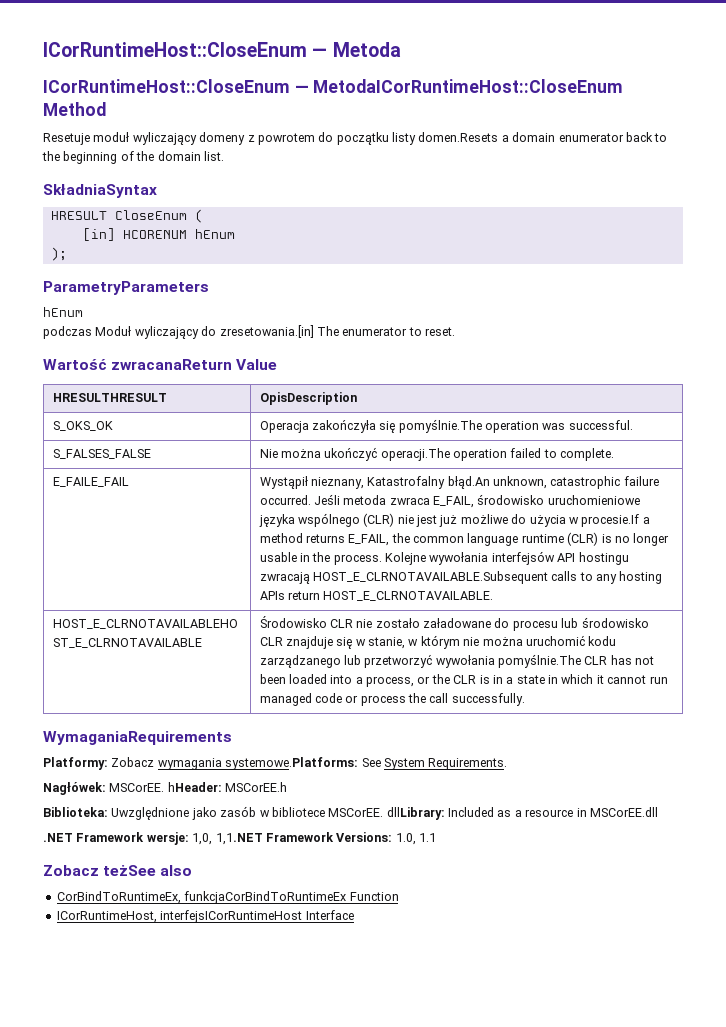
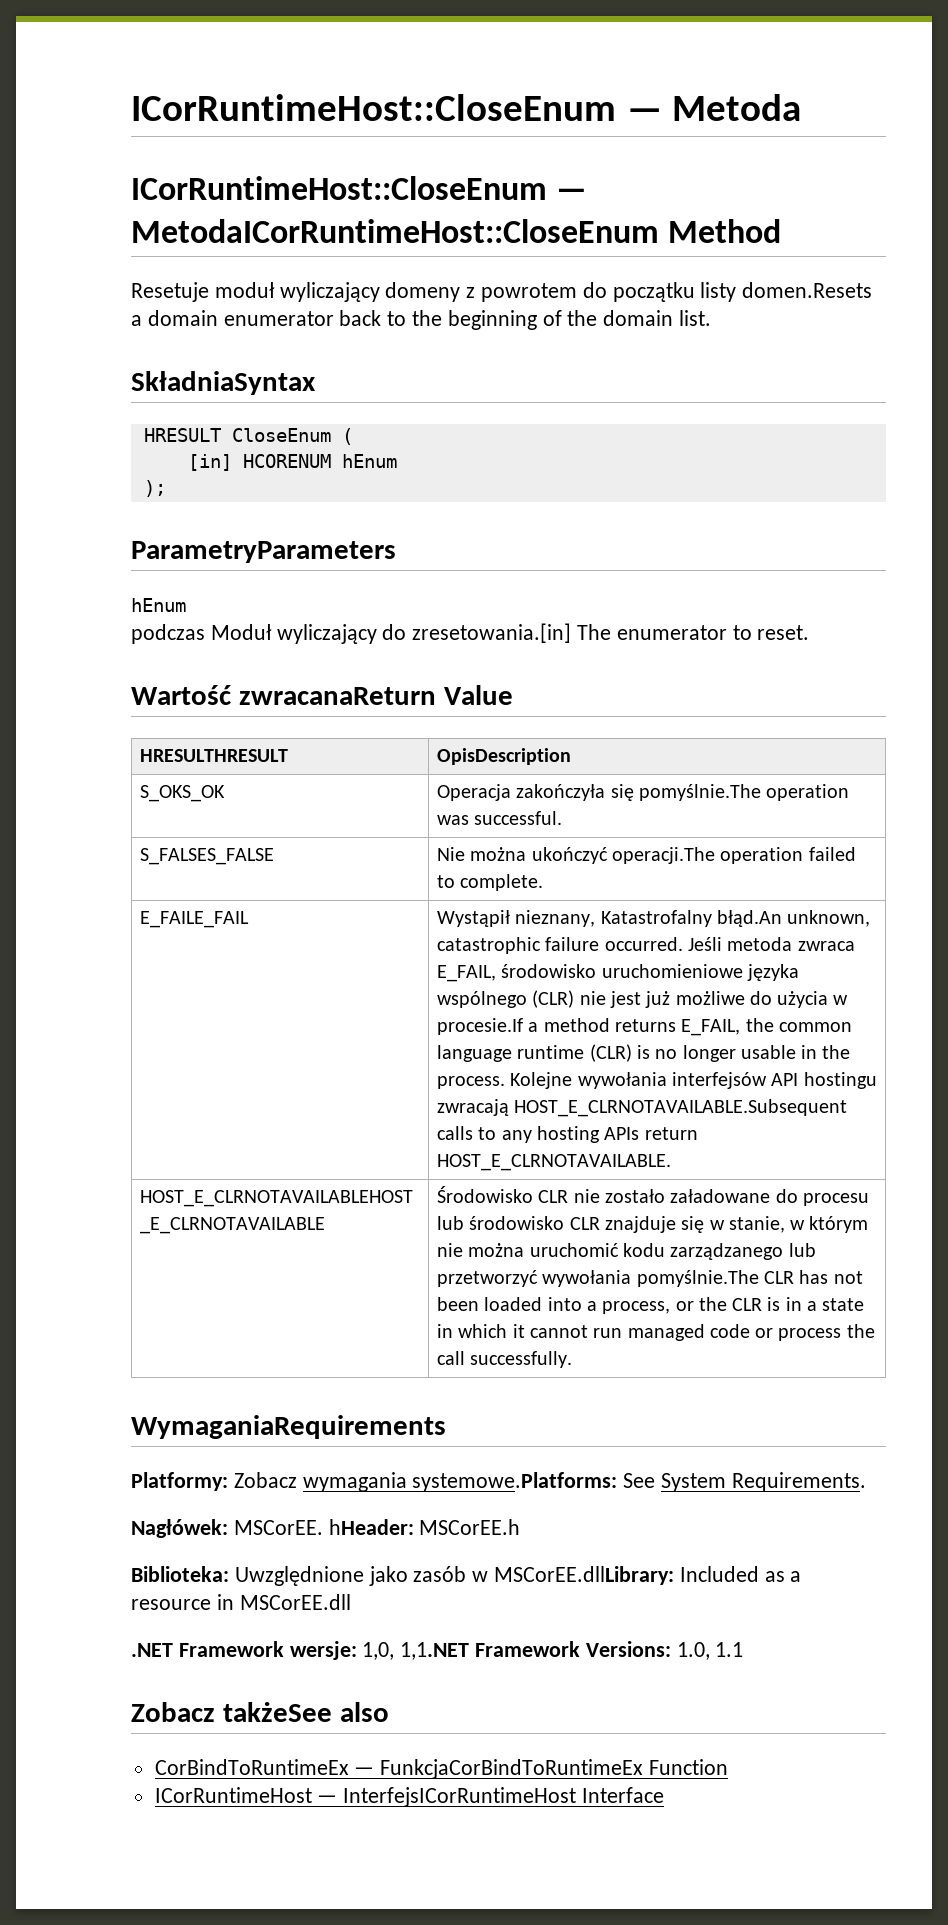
- Biblioteka: Uwzględnione jako zasób w bibliotece MSCorEE. dllLibrary: Included as a resource in MSCorEE.dll
+ Biblioteka: Uwzględnione jako zasób w MSCorEE.dllLibrary: Included as a resource in MSCorEE.dll
- Zobacz teżSee also
+ Zobacz takżeSee also
- CorBindToRuntimeEx, funkcjaCorBindToRuntimeEx Function
- ICorRuntimeHost, interfejsICorRuntimeHost Interface
+ CorBindToRuntimeEx — FunkcjaCorBindToRuntimeEx Function
+ ICorRuntimeHost — InterfejsICorRuntimeHost Interface

